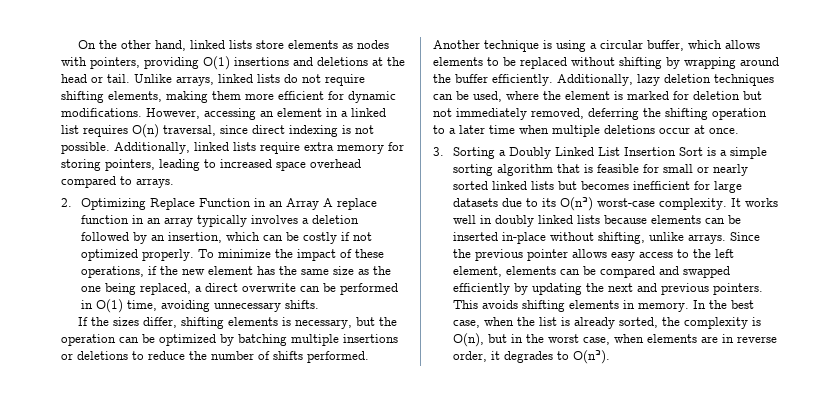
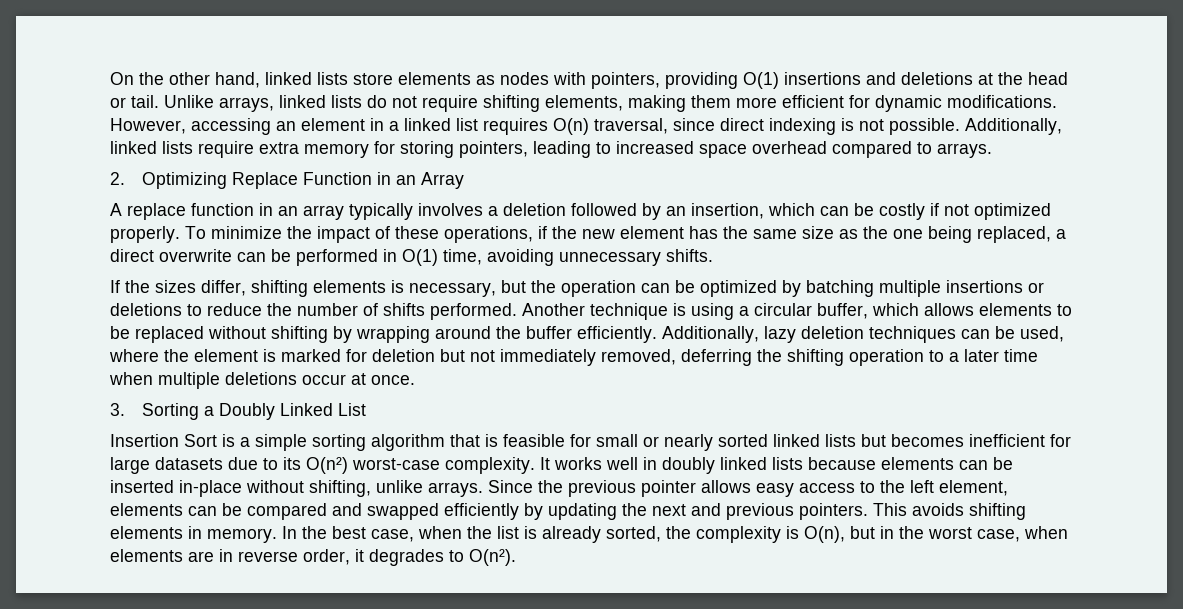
- 2. Optimizing Replace Function in an Array A replace function in an array typically involves a deletion followed by an insertion, which can be costly if not optimized properly.
+ 2. Optimizing Replace Function in an Array
+ A replace function in an array typically involves a deletion followed by an insertion, which can be costly if not optimized properly.
- 3. Sorting a Doubly Linked List Insertion Sort is a simple sorting algorithm that is feasible for small or nearly sorted linked lists but becomes inefficient for large datasets due to its O(n²) worst-case complexity.
+ 3. Sorting a Doubly Linked List
+ Insertion Sort is a simple sorting algorithm that is feasible for small or nearly sorted linked lists but becomes inefficient for large datasets due to its O(n²) worst-case complexity.

